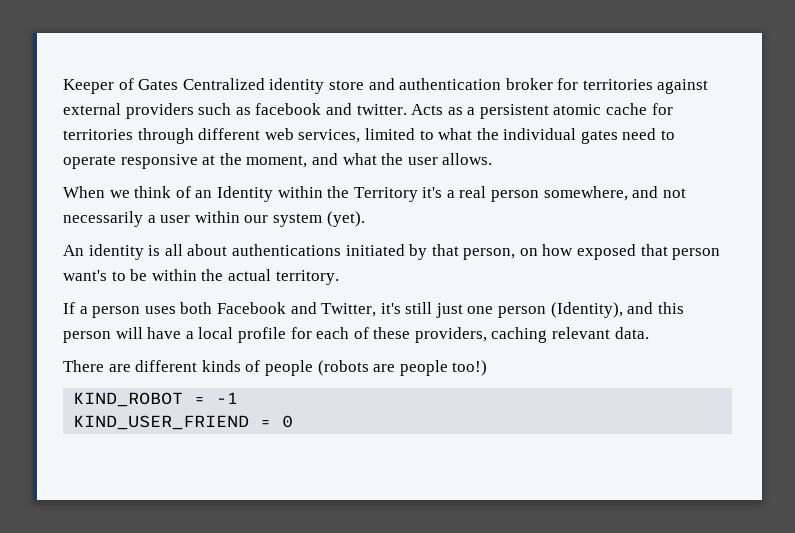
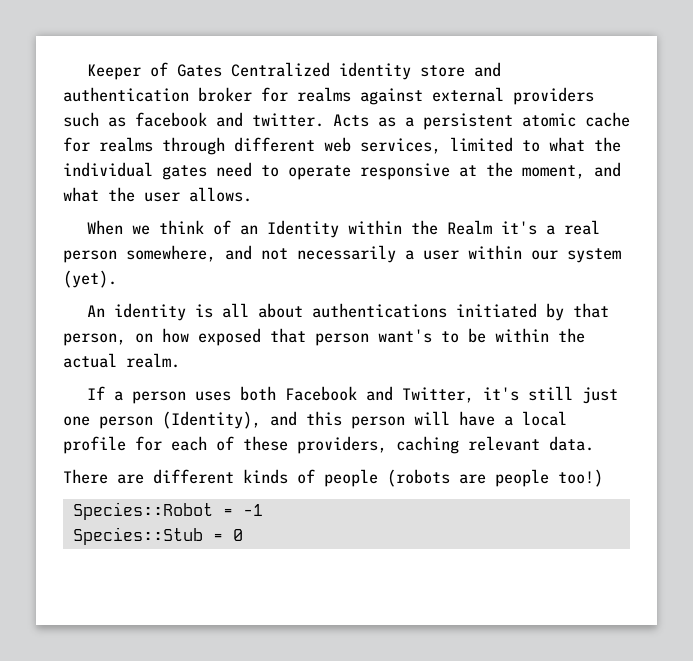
- Keeper of Gates Centralized identity store and authentication broker for territories against external providers such as facebook and twitter.
+ Keeper of Gates Centralized identity store and authentication broker for realms against external providers such as facebook and twitter.
- Acts as a persistent atomic cache for territories through different web services, limited to what the individual gates need to operate responsive at the moment, and what the user allows.
+ Acts as a persistent atomic cache for realms through different web services, limited to what the individual gates need to operate responsive at the moment, and what the user allows.
- When we think of an Identity within the Territory it's a real person somewhere, and not necessarily a user within our system (yet).
+ When we think of an Identity within the Realm it's a real person somewhere, and not necessarily a user within our system (yet).
- An identity is all about authentications initiated by that person, on how exposed that person want's to be within the actual territory.
+ An identity is all about authentications initiated by that person, on how exposed that person want's to be within the actual realm.
- KIND_ROBOT = -1
+ Species::Robot = -1
- KIND_USER_FRIEND = 0
+ Species::Stub = 0

